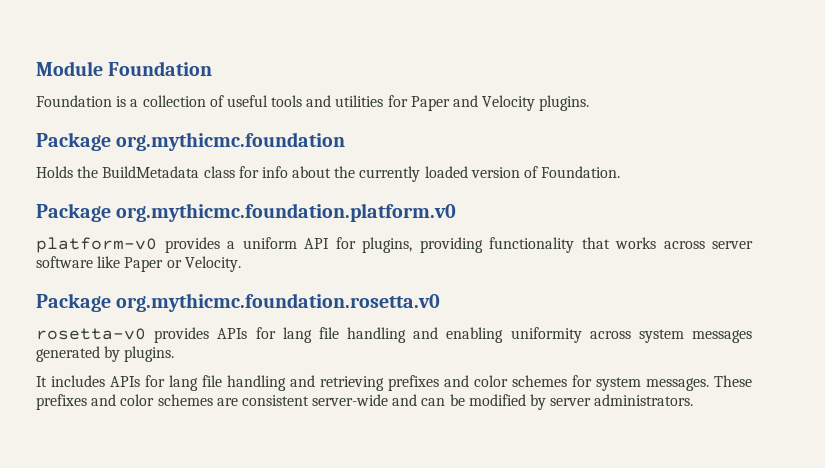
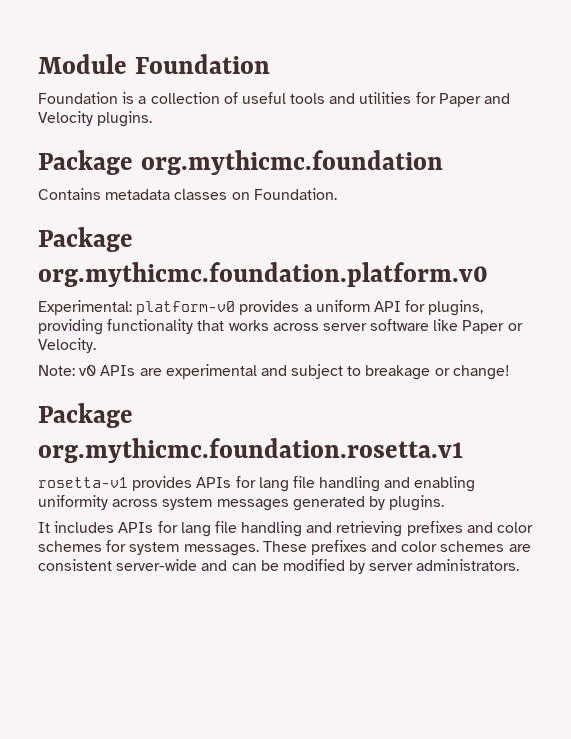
- Holds the BuildMetadata class for info about the currently loaded version of Foundation.
+ Contains metadata classes on Foundation.
- platform-v0 provides a uniform API for plugins, providing functionality that works across server software like Paper or Velocity.
+ Experimental: platform-v0 provides a uniform API for plugins, providing functionality that works across server software like Paper or Velocity.
- Package org.mythicmc.foundation.rosetta.v0
- rosetta-v0 provides APIs for lang file handling and enabling uniformity across system messages generated by plugins.
+ Note: v0 APIs are experimental and subject to breakage or change!
+ Package org.mythicmc.foundation.rosetta.v1
+ rosetta-v1 provides APIs for lang file handling and enabling uniformity across system messages generated by plugins.

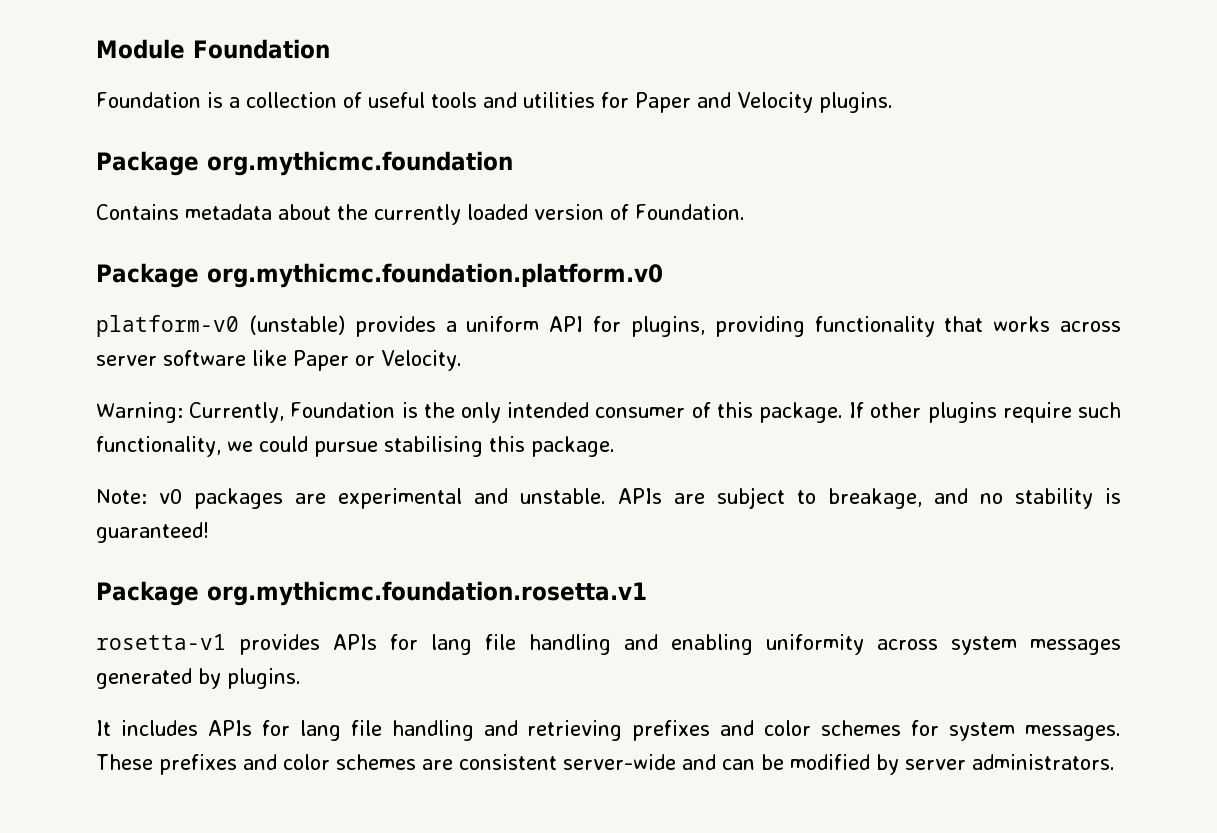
- Contains metadata classes on Foundation.
+ Contains metadata about the currently loaded version of Foundation.
- Experimental: platform-v0 provides a uniform API for plugins, providing functionality that works across server software like Paper or Velocity.
+ platform-v0 (unstable) provides a uniform API for plugins, providing functionality that works across server software like Paper or Velocity.
+ Warning: Currently, Foundation is the only intended consumer of this package. If other plugins require such functionality, we could pursue stabilising this package.
- Note: v0 APIs are experimental and subject to breakage or change!
+ Note: v0 packages are experimental and unstable. APIs are subject to breakage, and no stability is guaranteed!

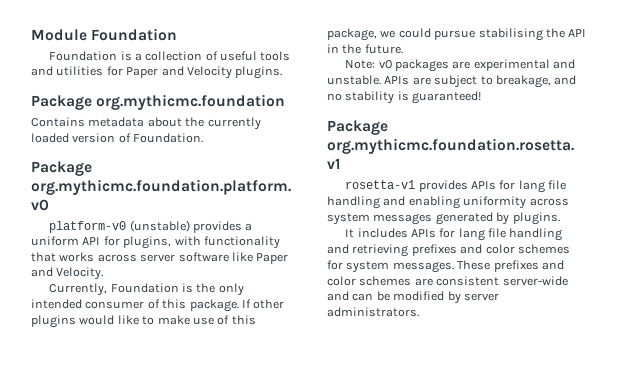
- platform-v0 (unstable) provides a uniform API for plugins, providing functionality that works across server software like Paper or Velocity.
+ platform-v0 (unstable) provides a uniform API for plugins, with functionality that works across server software like Paper and Velocity.
- Warning: Currently, Foundation is the only intended consumer of this package.
+ Currently, Foundation is the only intended consumer of this package.
- If other plugins require such functionality, we could pursue stabilising this package.
+ If other plugins would like to make use of this package, we could pursue stabilising the API in the future.

